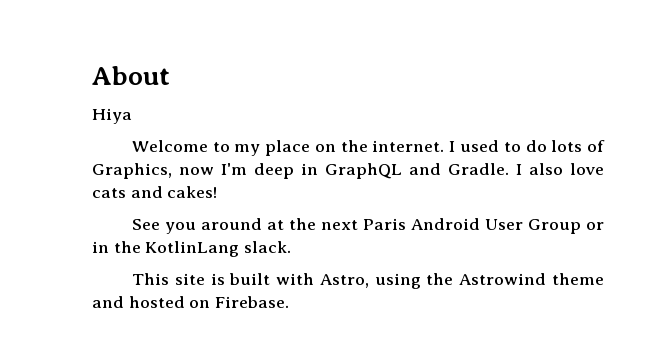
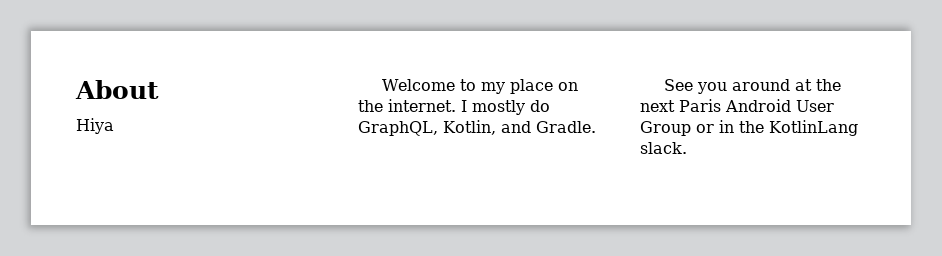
- I used to do lots of Graphics, now I'm deep in GraphQL and Gradle. I also love cats and cakes!
+ I mostly do GraphQL, Kotlin, and Gradle.
- This site is built with Astro, using the Astrowind theme and hosted on Firebase.

